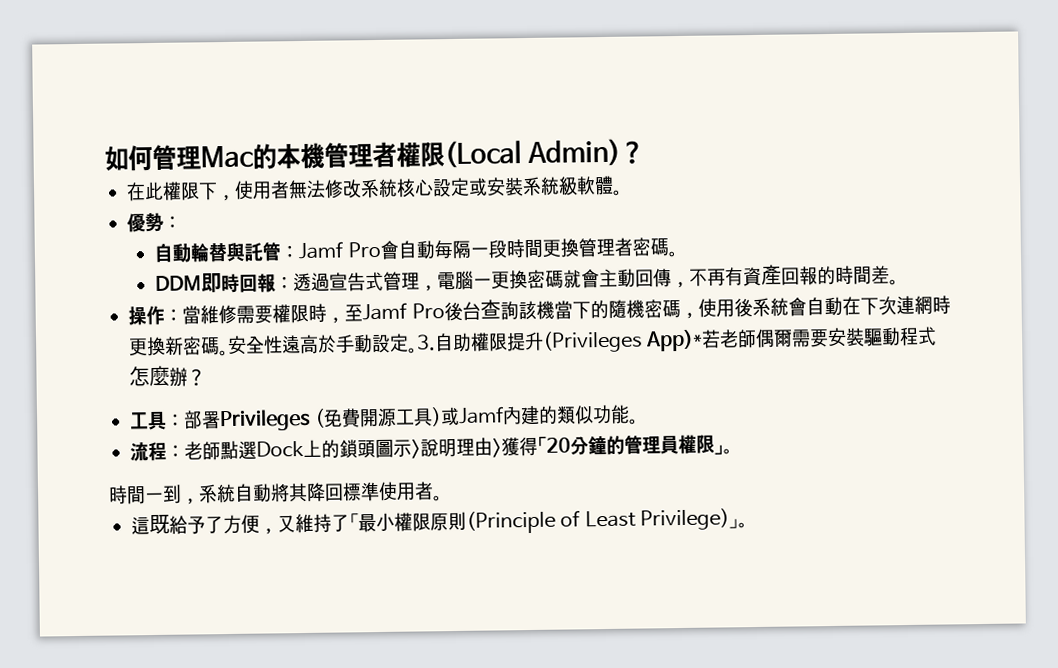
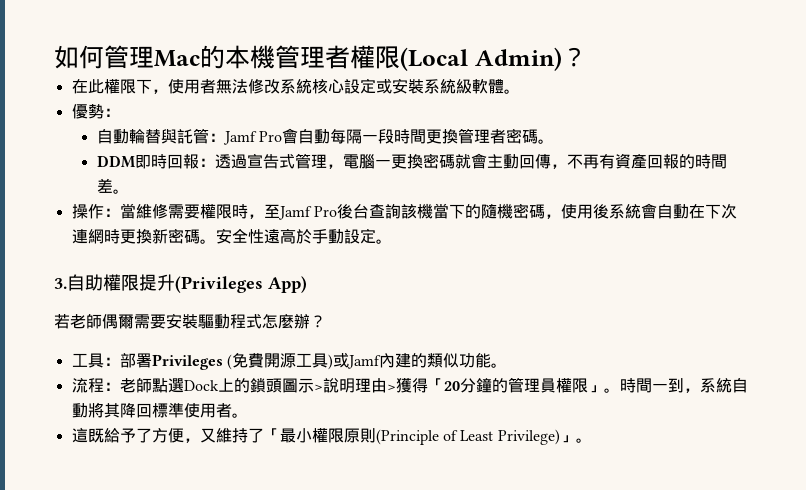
- 安全性遠高於手動設定。3.自助權限提升(Privileges App)*若老師偶爾需要安裝驅動程式怎麼辦？
+ 安全性遠高於手動設定。
+ 3.自助權限提升(Privileges App)
+ 若老師偶爾需要安裝驅動程式怎麼辦？
- 流程：老師點選Dock上的鎖頭圖示>說明理由>獲得「20分鐘的管理員權限」。
- 時間一到，系統自動將其降回標準使用者。
+ 流程：老師點選Dock上的鎖頭圖示>說明理由>獲得「20分鐘的管理員權限」。時間一到，系統自動將其降回標準使用者。

